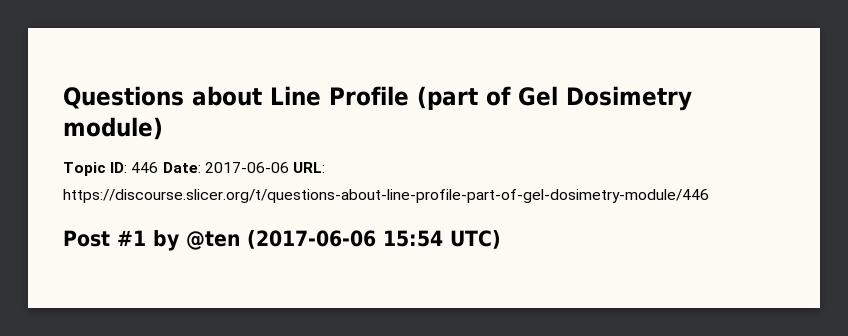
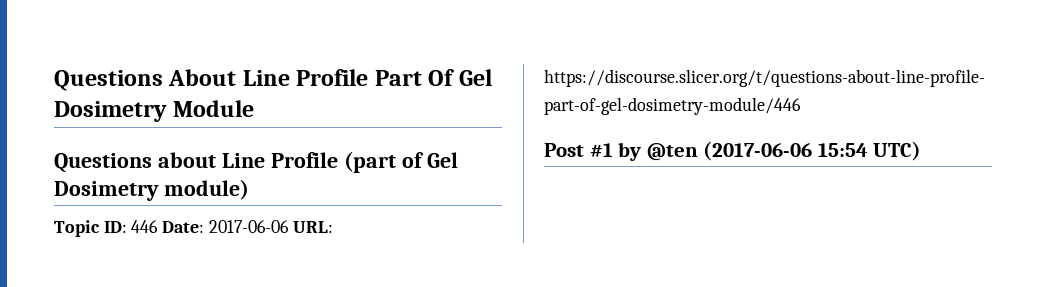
+ Questions About Line Profile Part Of Gel Dosimetry Module

